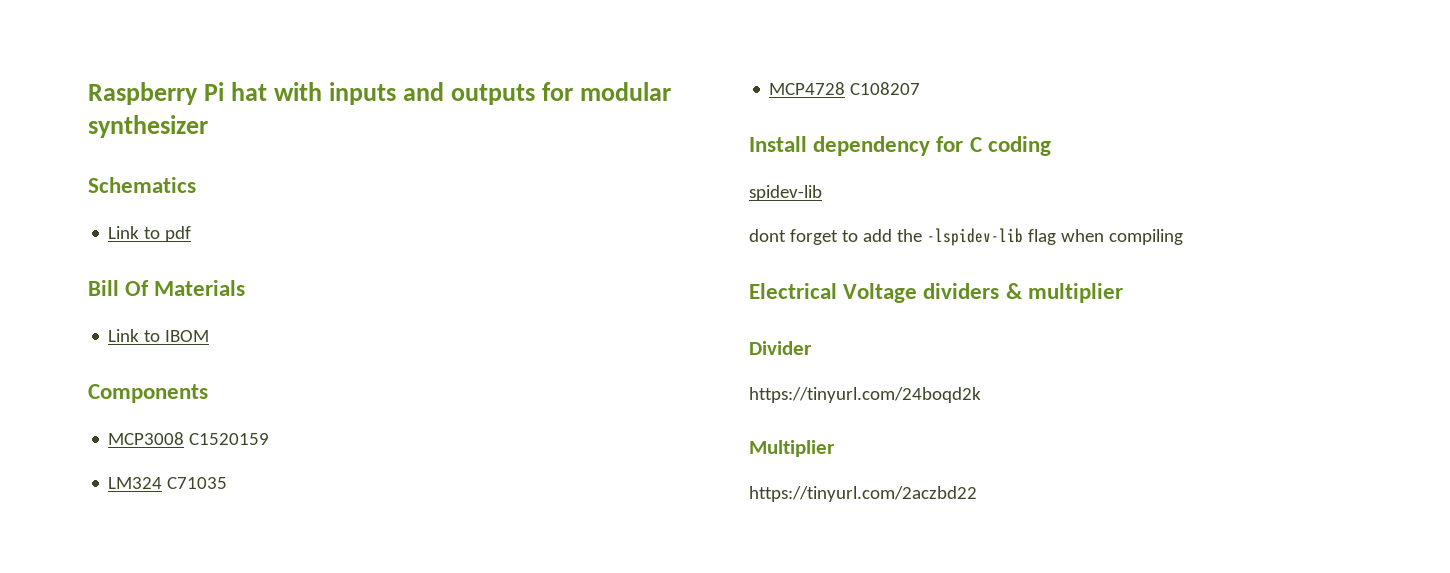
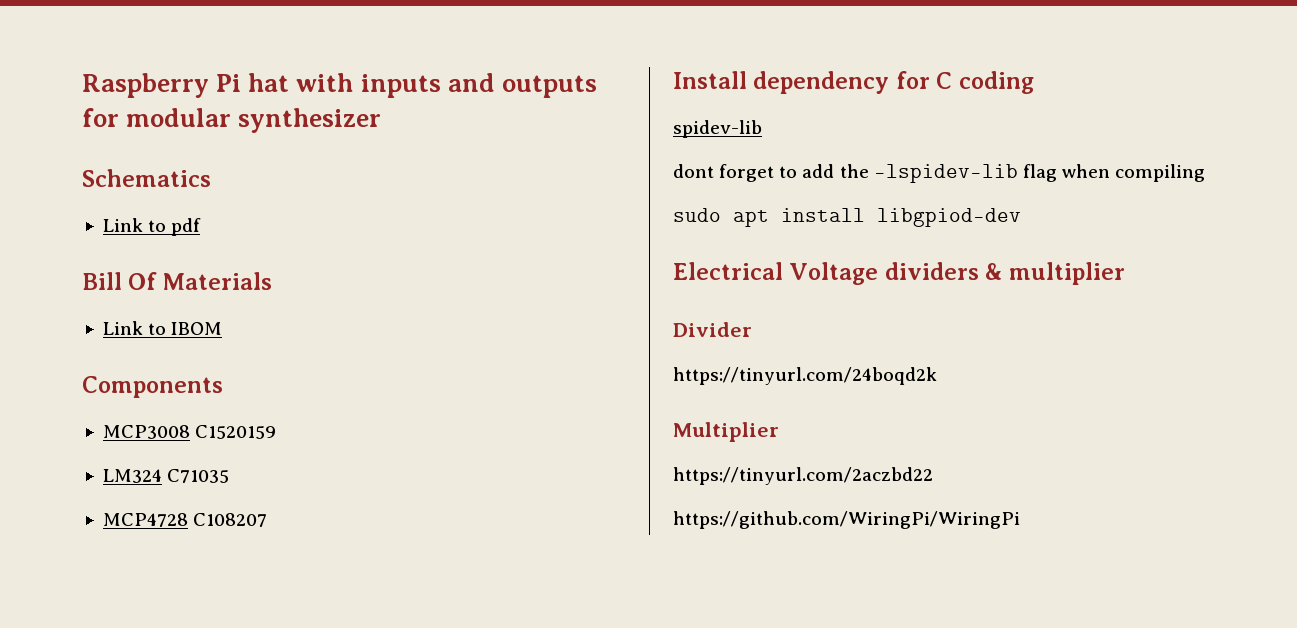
+ sudo apt install libgpiod-dev
+ https://github.com/WiringPi/WiringPi

